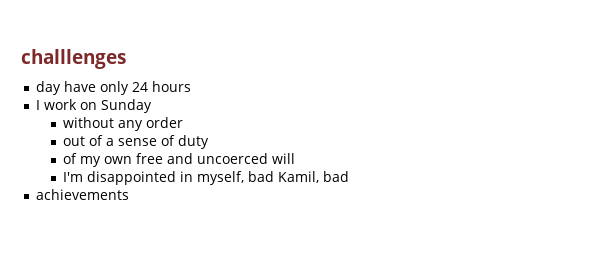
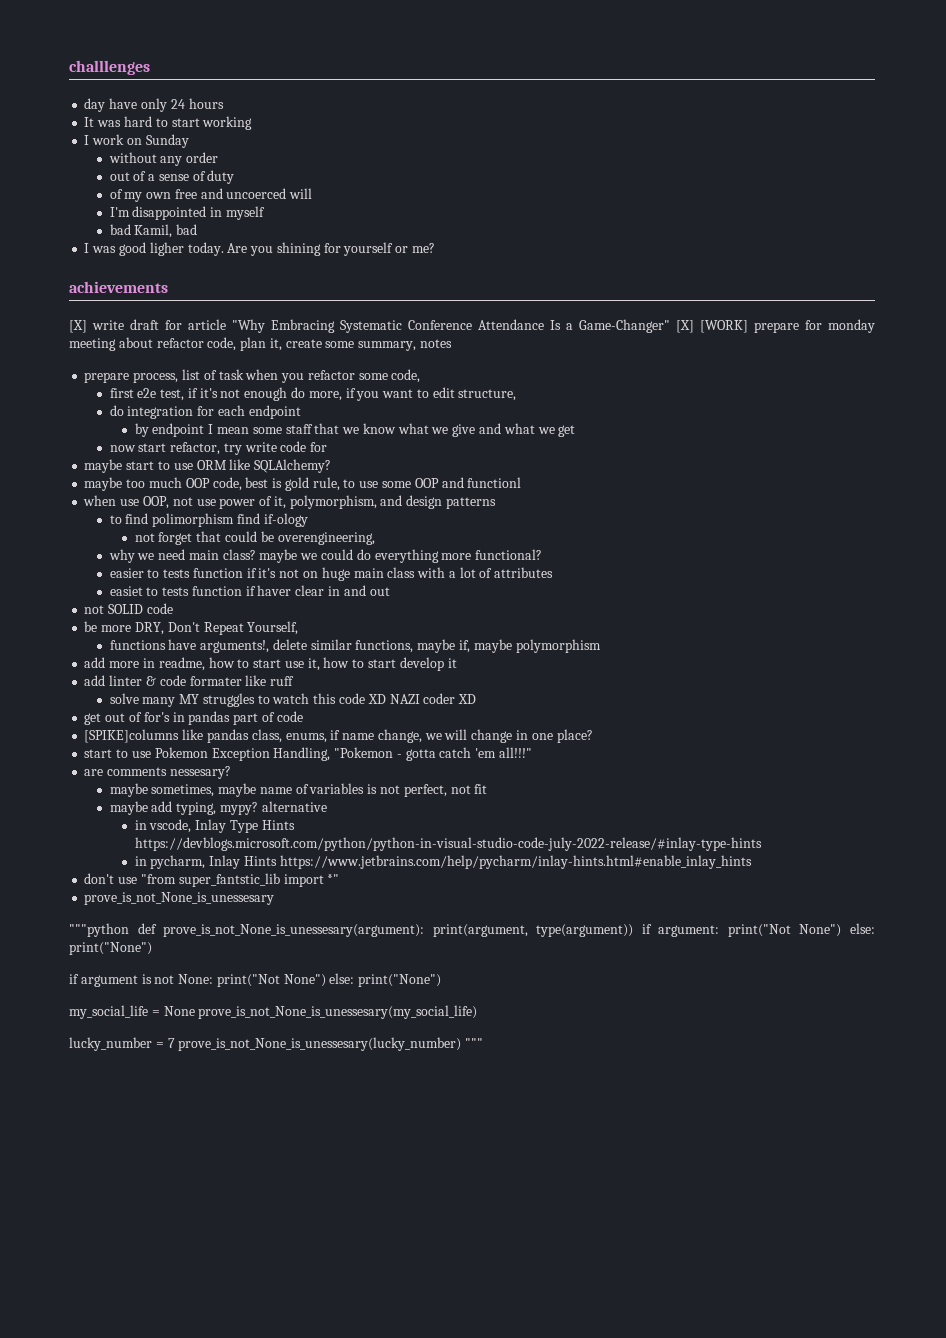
+ It was hard to start working
- I'm disappointed in myself, bad Kamil, bad
+ I'm disappointed in myself
+ bad Kamil, bad
+ I was good ligher today. Are you shining for yourself or me?
  achievements
+ [X] write draft for article "Why Embracing Systematic Conference Attendance Is a Game-Changer" [X] [WORK] prepare for monday meeting about refactor code, plan it, create some summary, notes
+ prepare process, list of task when you refactor some code,
+ first e2e test, if it's not enough do more, if you want to edit structure,
+ do integration for each endpoint
+ by endpoint I mean some staff that we know what we give and what we get
+ now start refactor, try write code for
+ maybe start to use ORM like SQLAlchemy?
+ maybe too much OOP code, best is gold rule, to use some OOP and functionl
+ when use OOP, not use power of it, polymorphism, and design patterns
+ to find polimorphism find if-ology
+ not forget that could be overengineering,
+ why we need main class? maybe we could do everything more functional?
+ easier to tests function if it's not on huge main class with a lot of attributes
+ easiet to tests function if haver clear in and out
+ not SOLID code
+ be more DRY, Don't Repeat Yourself,
+ functions have arguments!, delete similar functions, maybe if, maybe polymorphism
+ add more in readme, how to start use it, how to start develop it
+ add linter & code formater like ruff
+ solve many MY struggles to watch this code XD NAZI coder XD
+ get out of for's in pandas part of code
+ [SPIKE]columns like pandas class, enums, if name change, we will change in one place?
+ start to use Pokemon Exception Handling, "Pokemon - gotta catch 'em all!!!"
+ are comments nessesary?
+ maybe sometimes, maybe name of variables is not perfect, not fit
+ maybe add typing, mypy? alternative
+ in vscode, Inlay Type Hints https://devblogs.microsoft.com/python/python-in-visual-studio-code-july-2022-release/#inlay-type-hints
+ in pycharm, Inlay Hints https://www.jetbrains.com/help/pycharm/inlay-hints.html#enable_inlay_hints
+ don't use "from super_fantstic_lib import *"
+ prove_is_not_None_is_unessesary
+ """python def prove_is_not_None_is_unessesary(argument): print(argument, type(argument)) if argument: print("Not None") else: print("None")
+ if argument is not None: print("Not None") else: print("None")
+ my_social_life = None prove_is_not_None_is_unessesary(my_social_life)
+ lucky_number = 7 prove_is_not_None_is_unessesary(lucky_number) """

